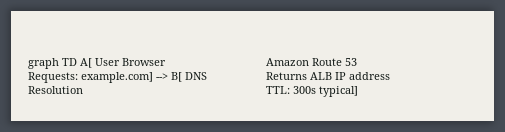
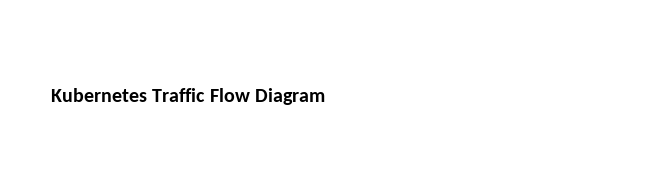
- graph TD A[ User Browser
- Requests: example.com] --> B[ DNS Resolution
- Amazon Route 53
- Returns ALB IP address
- TTL: 300s typical]
+ Kubernetes Traffic Flow Diagram

